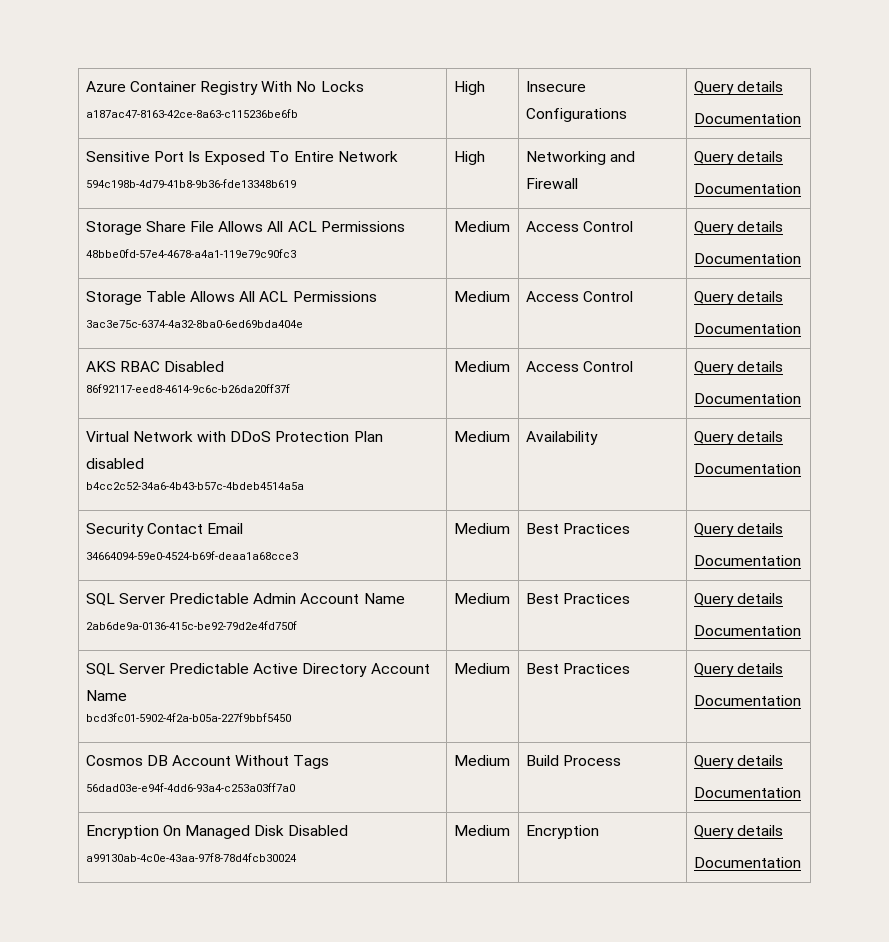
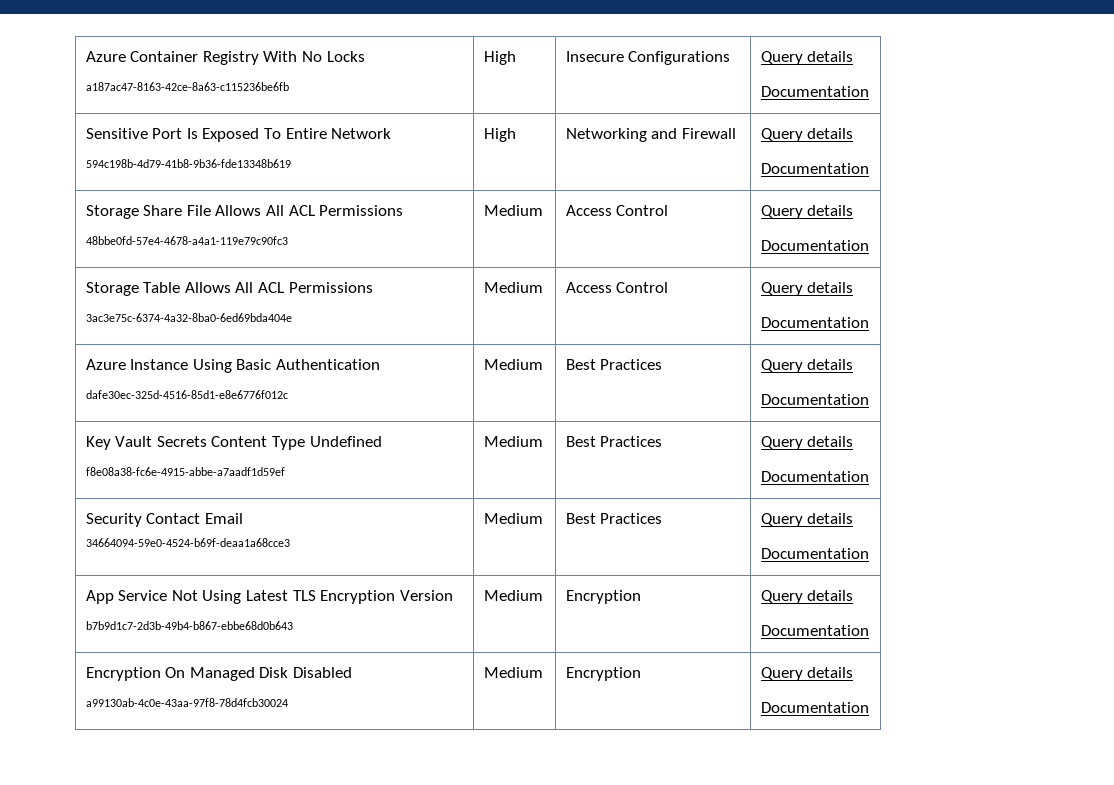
- AKS RBAC Disabled
- 86f92117-eed8-4614-9c6c-b26da20ff37f | Medium | Access Control | Query details
+ Azure Instance Using Basic Authentication
+ dafe30ec-325d-4516-85d1-e8e6776f012c | Medium | Best Practices | Query details
  Documentation
- Virtual Network with DDoS Protection Plan disabled
- b4cc2c52-34a6-4b43-b57c-4bdeb4514a5a | Medium | Availability | Query details
+ Key Vault Secrets Content Type Undefined
+ f8e08a38-fc6e-4915-abbe-a7aadf1d59ef | Medium | Best Practices | Query details
- SQL Server Predictable Admin Account Name
- 2ab6de9a-0136-415c-be92-79d2e4fd750f | Medium | Best Practices | Query details
- Documentation
- SQL Server Predictable Active Directory Account Name
- bcd3fc01-5902-4f2a-b05a-227f9bbf5450 | Medium | Best Practices | Query details
- Documentation
- Cosmos DB Account Without Tags
- 56dad03e-e94f-4dd6-93a4-c253a03ff7a0 | Medium | Build Process | Query details
+ App Service Not Using Latest TLS Encryption Version
+ b7b9d1c7-2d3b-49b4-b867-ebbe68d0b643 | Medium | Encryption | Query details

